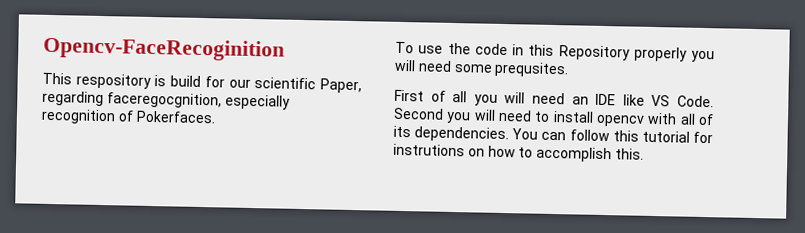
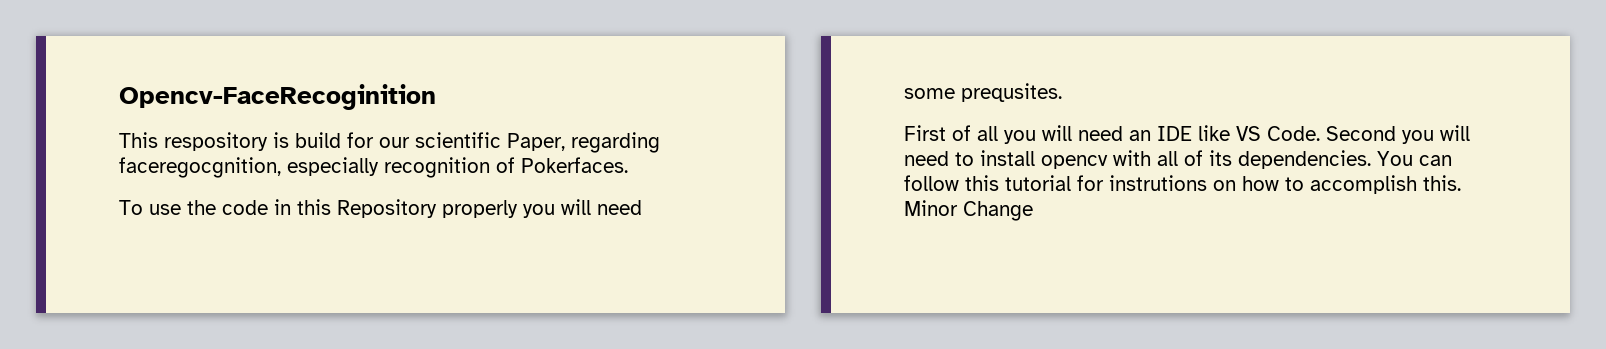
+ Minor Change

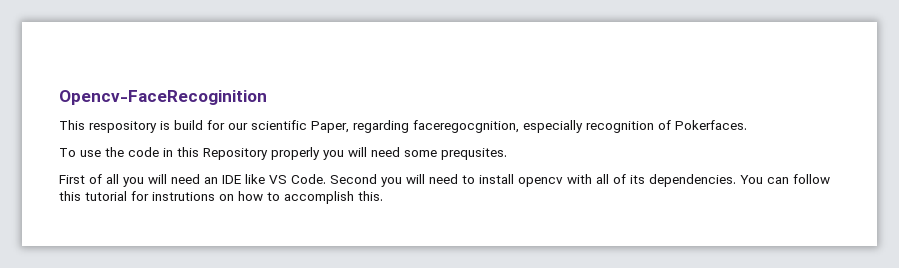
- Minor Change

